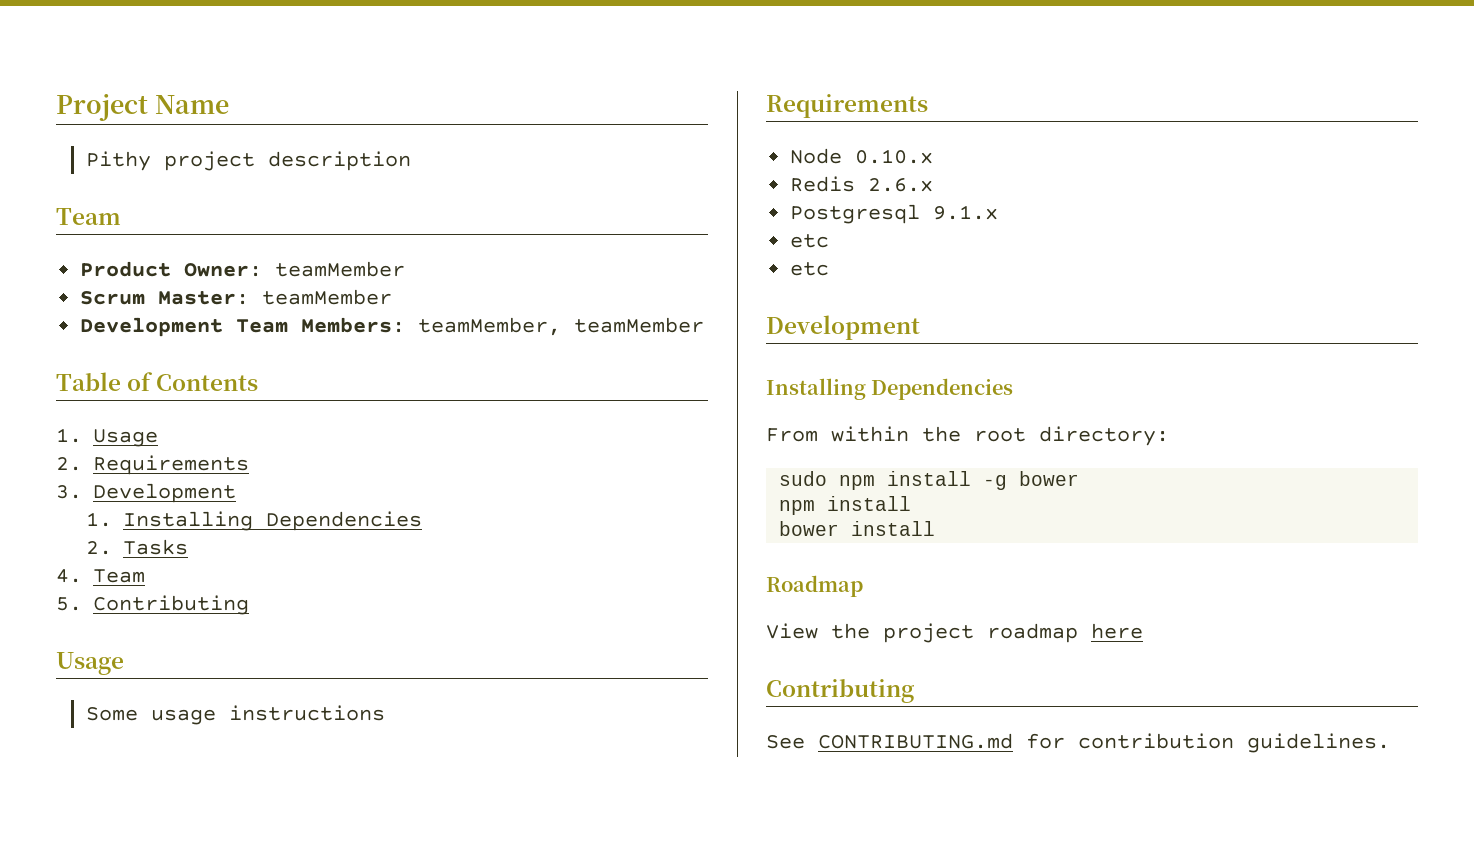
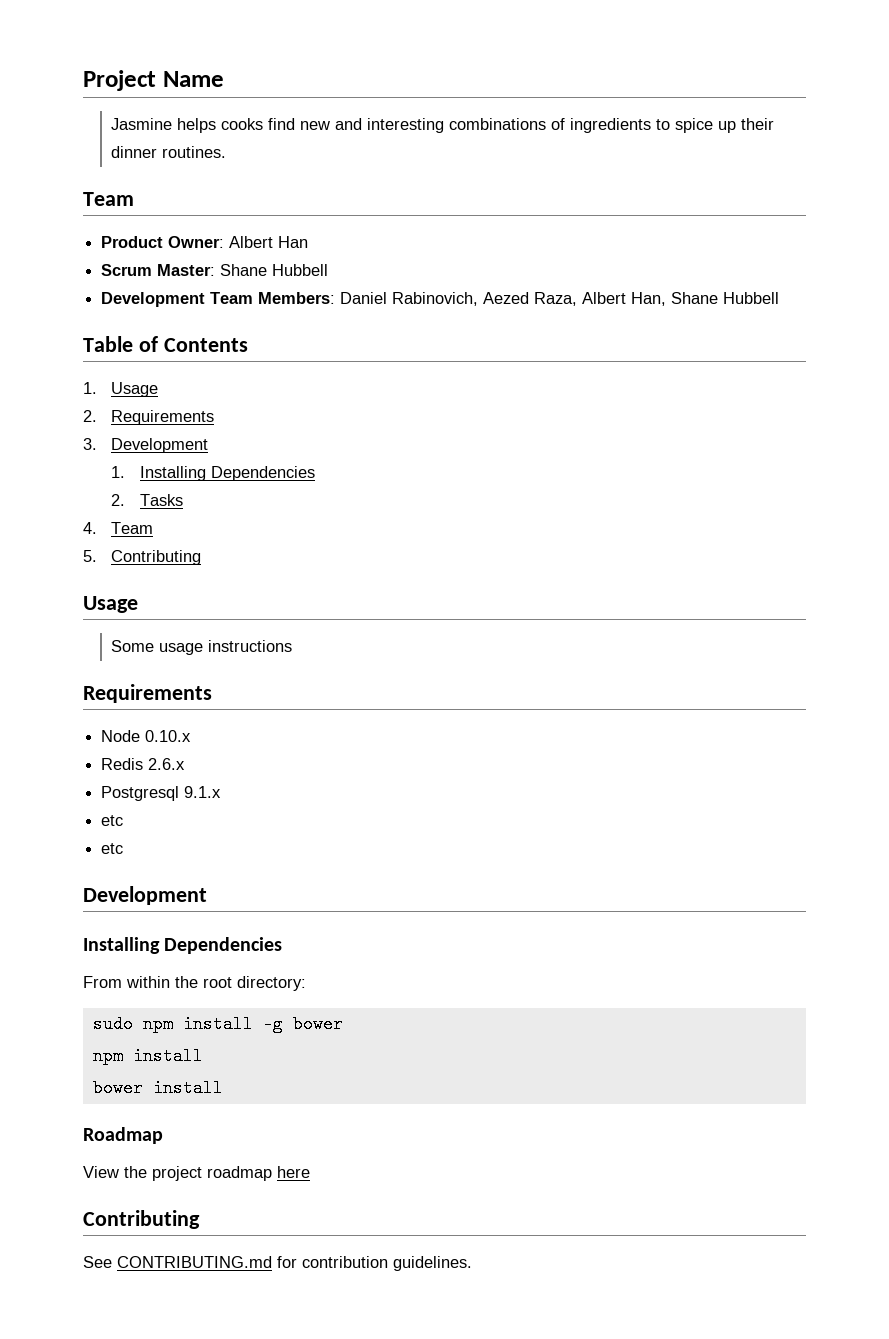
- Pithy project description
+ Jasmine helps cooks find new and interesting combinations of ingredients to spice up their dinner routines.
- Product Owner: teamMember
+ Product Owner: Albert Han
- Scrum Master: teamMember
+ Scrum Master: Shane Hubbell
- Development Team Members: teamMember, teamMember
+ Development Team Members: Daniel Rabinovich, Aezed Raza, Albert Han, Shane Hubbell

